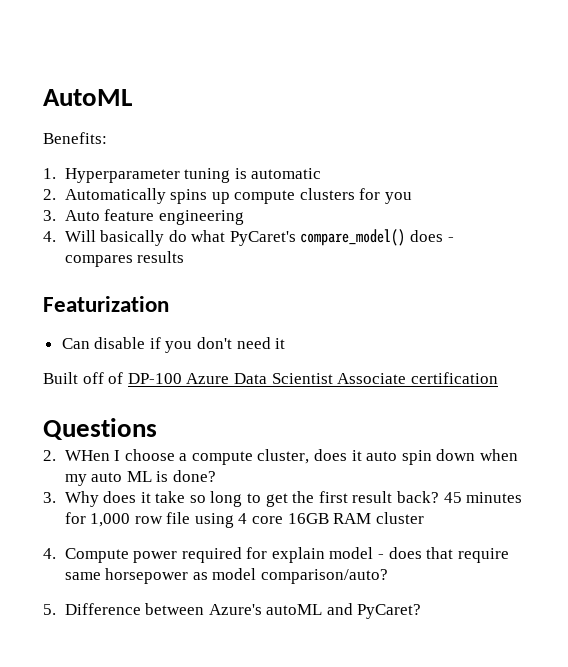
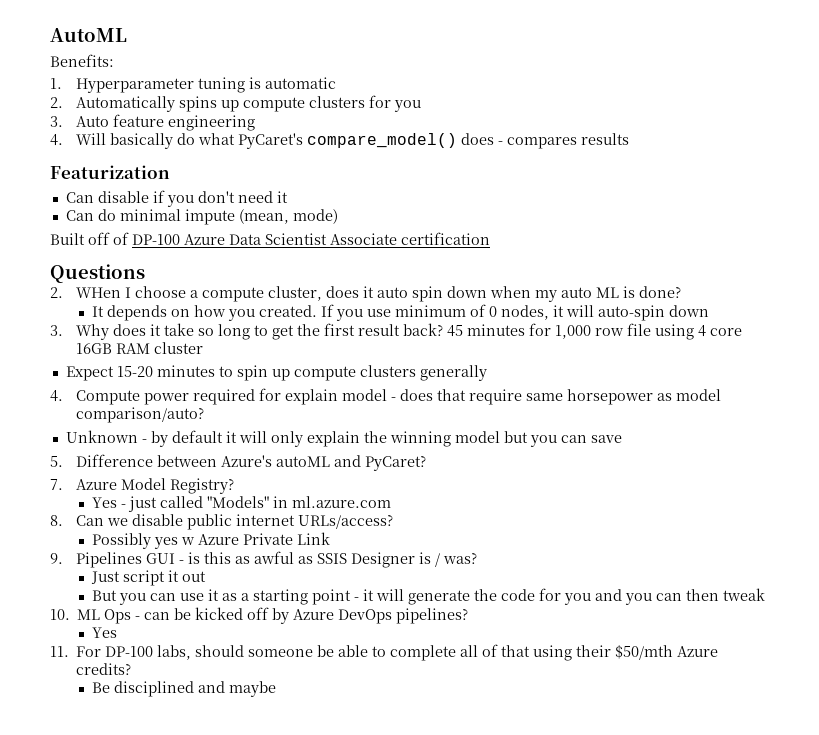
+ Can do minimal impute (mean, mode)
+ It depends on how you created. If you use minimum of 0 nodes, it will auto-spin down
+ Expect 15-20 minutes to spin up compute clusters generally
+ Unknown - by default it will only explain the winning model but you can save
+ 7. Azure Model Registry?
+ Yes - just called "Models" in ml.azure.com
+ 8. Can we disable public internet URLs/access?
+ Possibly yes w Azure Private Link
+ 9. Pipelines GUI - is this as awful as SSIS Designer is / was?
+ Just script it out
+ But you can use it as a starting point - it will generate the code for you and you can then tweak
+ 10. ML Ops - can be kicked off by Azure DevOps pipelines?
+ Yes
+ 11. For DP-100 labs, should someone be able to complete all of that using their $50/mth Azure credits?
+ Be disciplined and maybe

